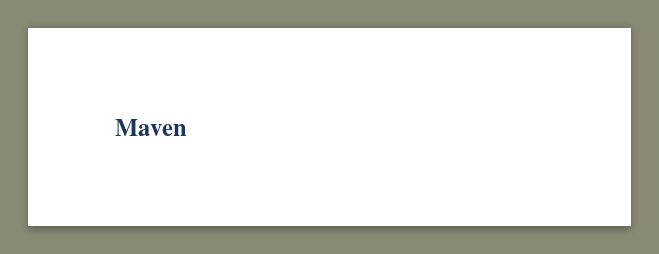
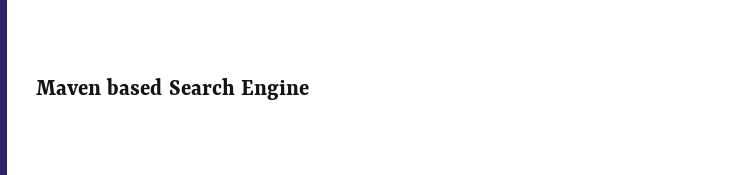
- Maven
+ Maven based Search Engine

